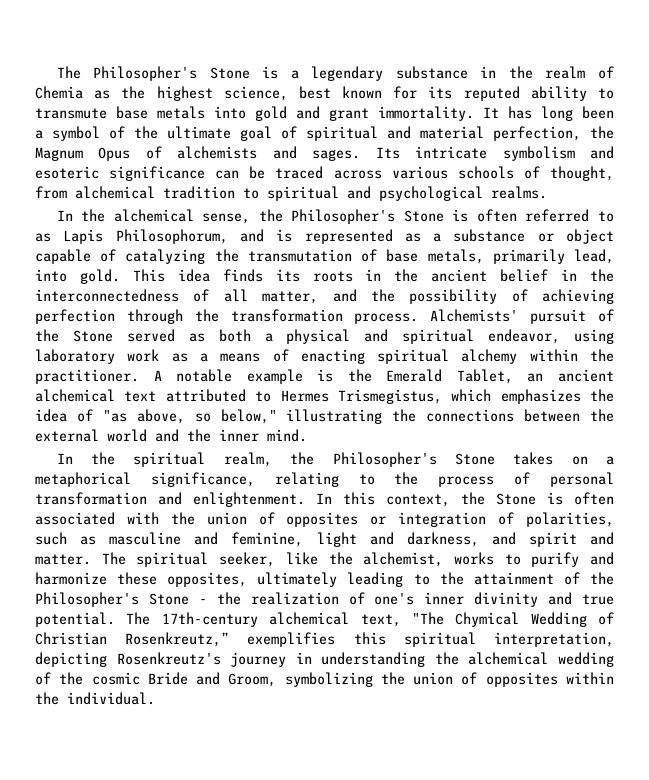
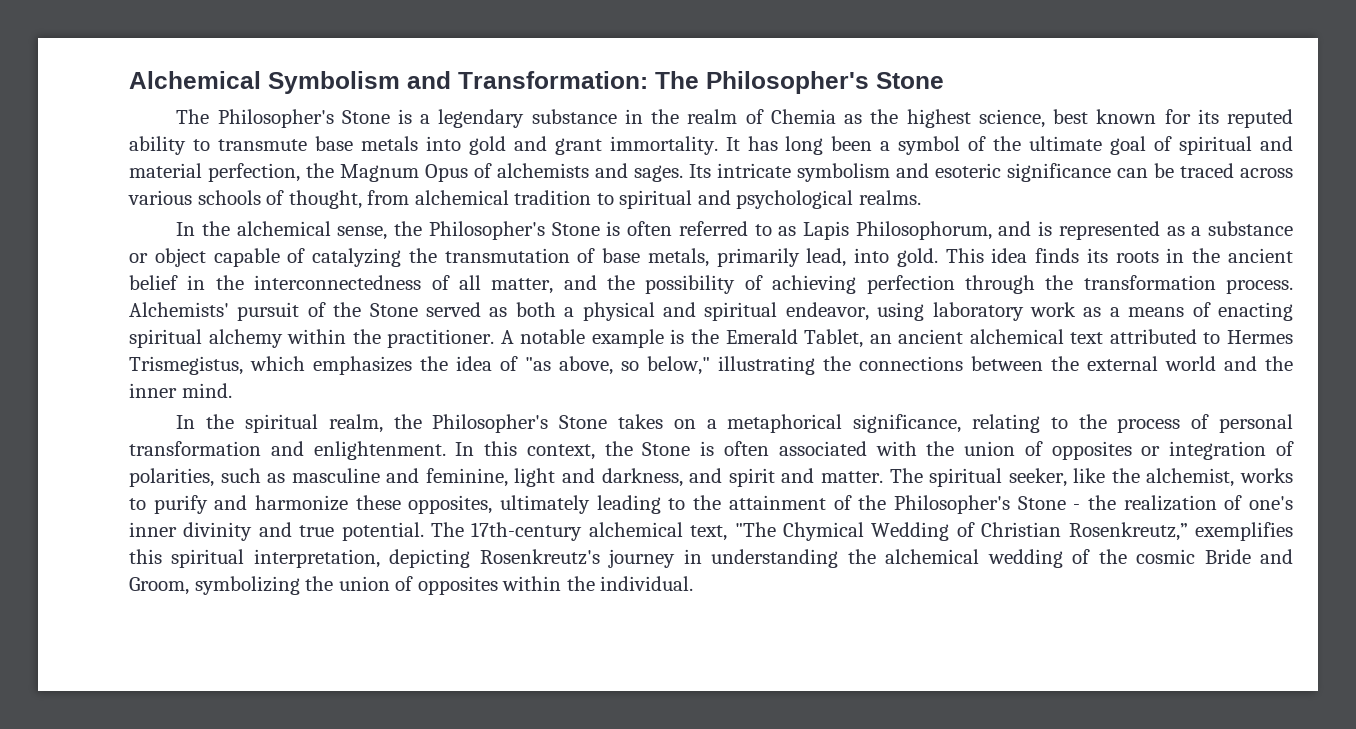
+ Alchemical Symbolism and Transformation: The Philosopher's Stone

